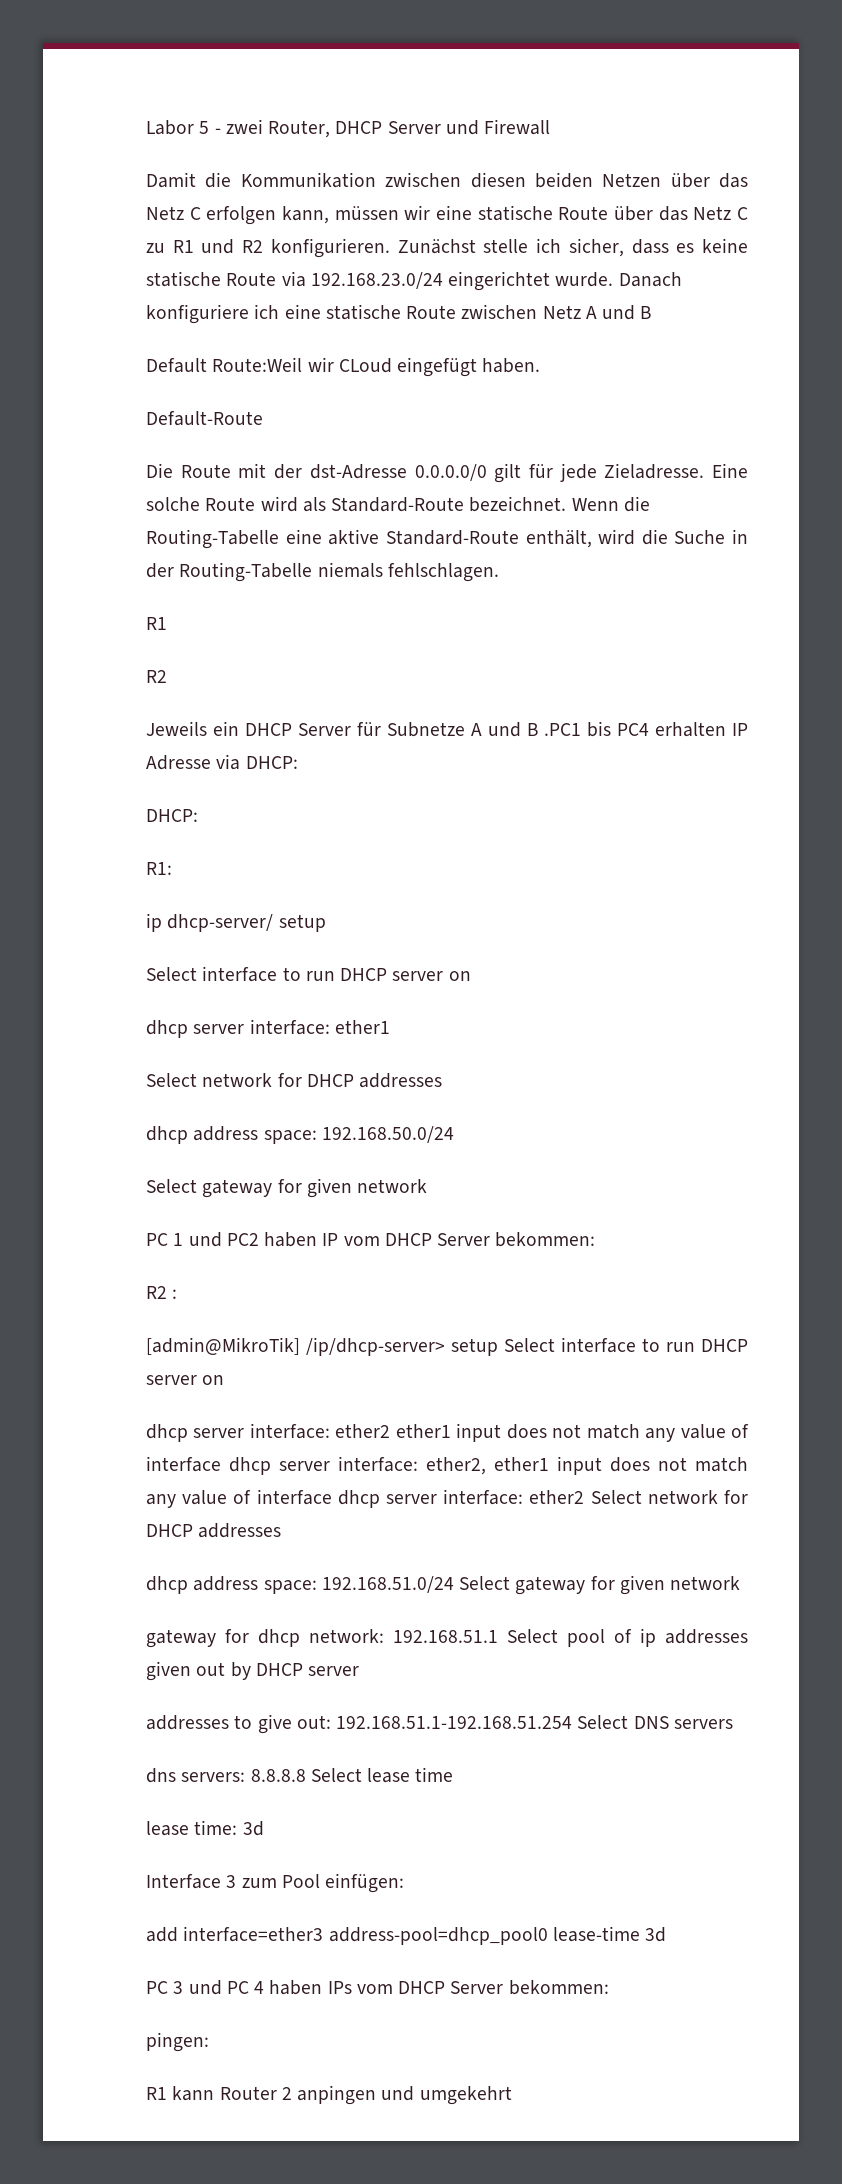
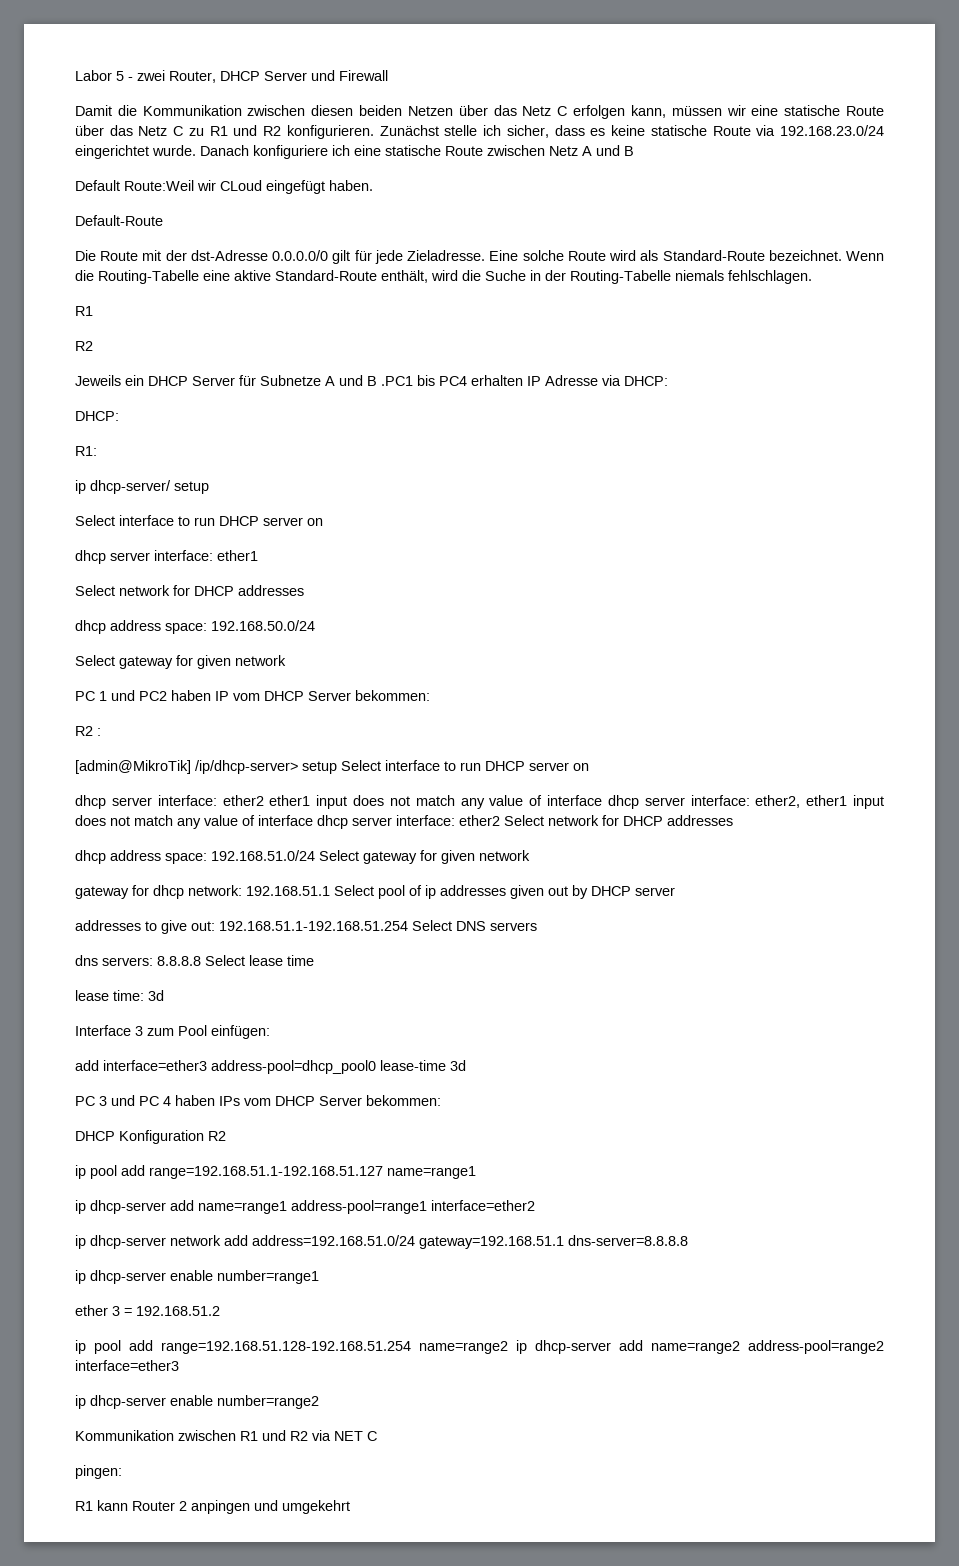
+ DHCP Konfiguration R2
+ ip pool add range=192.168.51.1-192.168.51.127 name=range1
+ ip dhcp-server add name=range1 address-pool=range1 interface=ether2
+ ip dhcp-server network add address=192.168.51.0/24 gateway=192.168.51.1 dns-server=8.8.8.8
+ ip dhcp-server enable number=range1
+ ether 3 = 192.168.51.2
+ ip pool add range=192.168.51.128-192.168.51.254 name=range2 ip dhcp-server add name=range2 address-pool=range2 interface=ether3
+ ip dhcp-server enable number=range2
+ Kommunikation zwischen R1 und R2 via NET C

